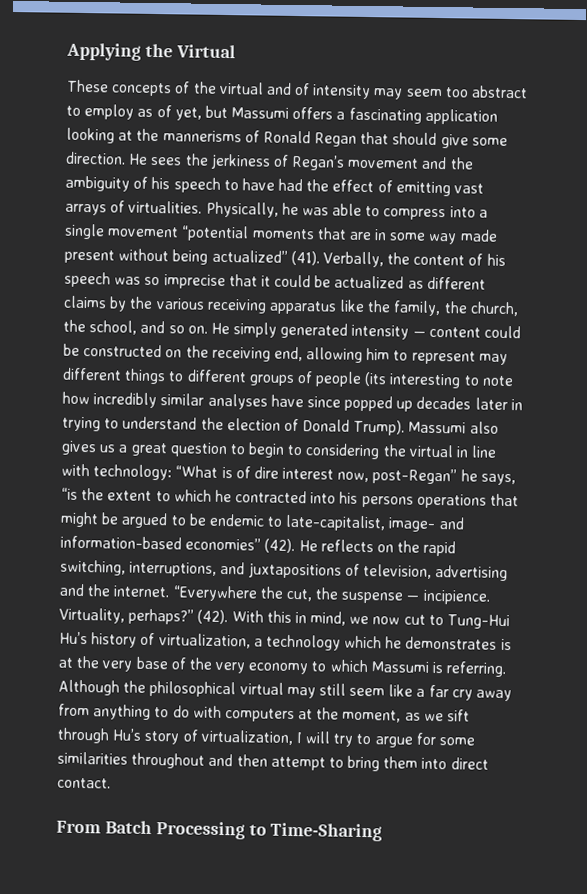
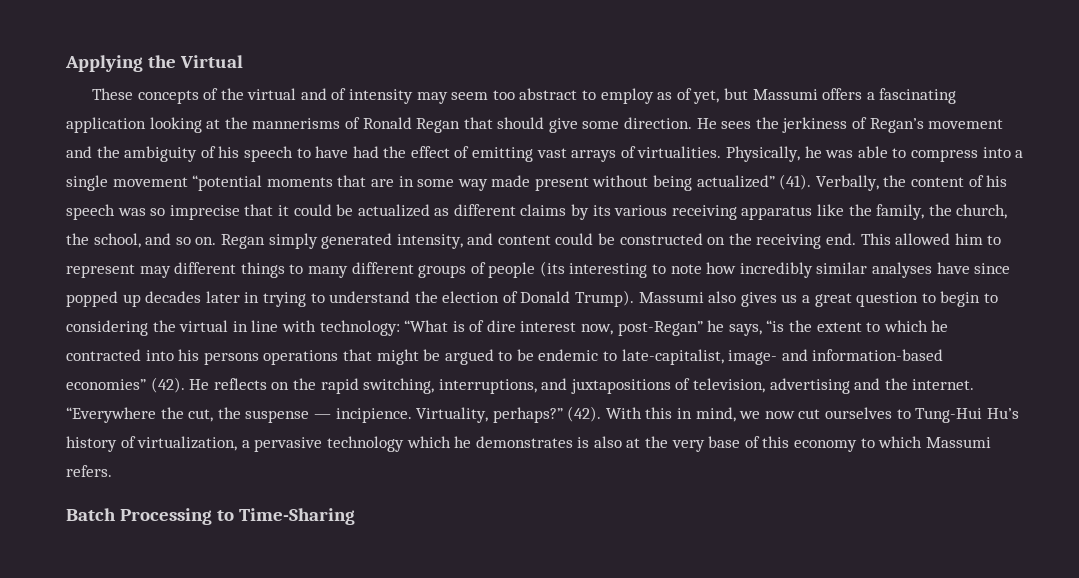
- Verbally, the content of his speech was so imprecise that it could be actualized as different claims by the various receiving apparatus like the family, the church, the school, and so on.
+ Verbally, the content of his speech was so imprecise that it could be actualized as different claims by its various receiving apparatus like the family, the church, the school, and so on.
- He simply generated intensity — content could be constructed on the receiving end, allowing him to represent may different things to different groups of people (its interesting to note how incredibly similar analyses have since popped up decades later in trying to understand the election of Donald Trump).
+ Regan simply generated intensity, and content could be constructed on the receiving end. This allowed him to represent may different things to many different groups of people (its interesting to note how incredibly similar analyses have since popped up decades later in trying to understand the election of Donald Trump).
- With this in mind, we now cut to Tung-Hui Hu’s history of virtualization, a technology which he demonstrates is at the very base of the very economy to which Massumi is referring. Although the philosophical virtual may still seem like a far cry away from anything to do with computers at the moment, as we sift through Hu’s story of virtualization, I will try to argue for some similarities throughout and then attempt to bring them into direct contact.
- From Batch Processing to Time-Sharing
+ With this in mind, we now cut ourselves to Tung-Hui Hu’s history of virtualization, a pervasive technology which he demonstrates is also at the very base of this economy to which Massumi refers.
+ Batch Processing to Time-Sharing

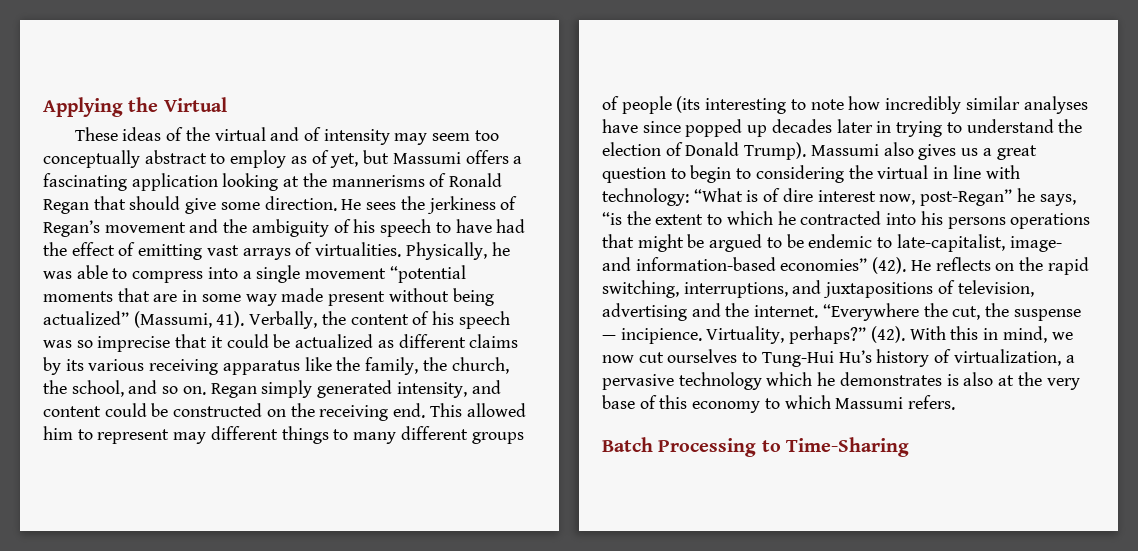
- These concepts of the virtual and of intensity may seem too abstract to employ as of yet, but Massumi offers a fascinating application looking at the mannerisms of Ronald Regan that should give some direction.
+ These ideas of the virtual and of intensity may seem too conceptually abstract to employ as of yet, but Massumi offers a fascinating application looking at the mannerisms of Ronald Regan that should give some direction.
- Physically, he was able to compress into a single movement “potential moments that are in some way made present without being actualized” (41).
+ Physically, he was able to compress into a single movement “potential moments that are in some way made present without being actualized” (Massumi, 41).

